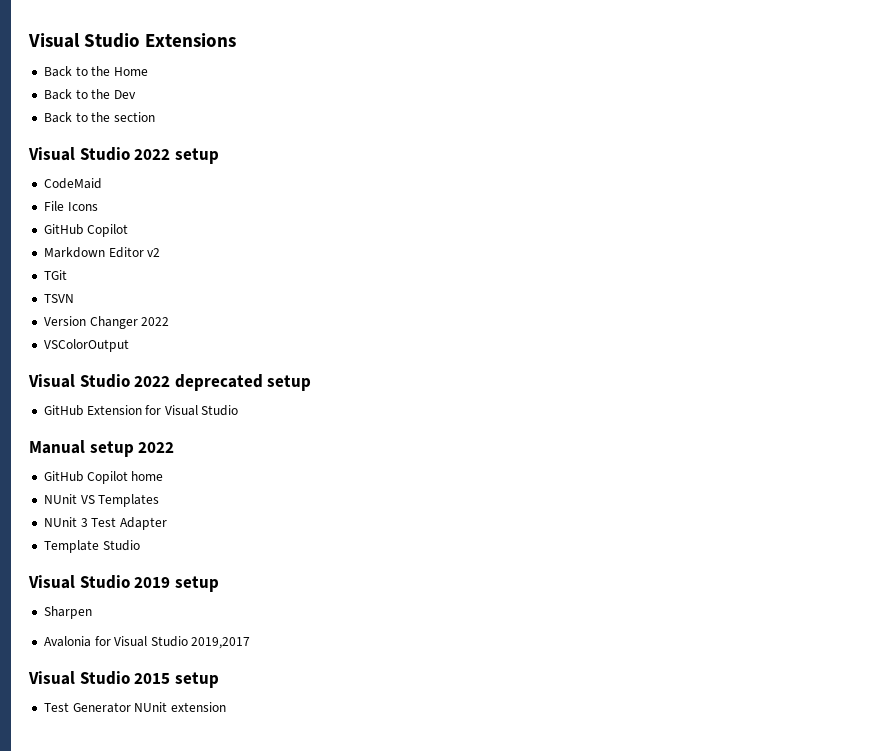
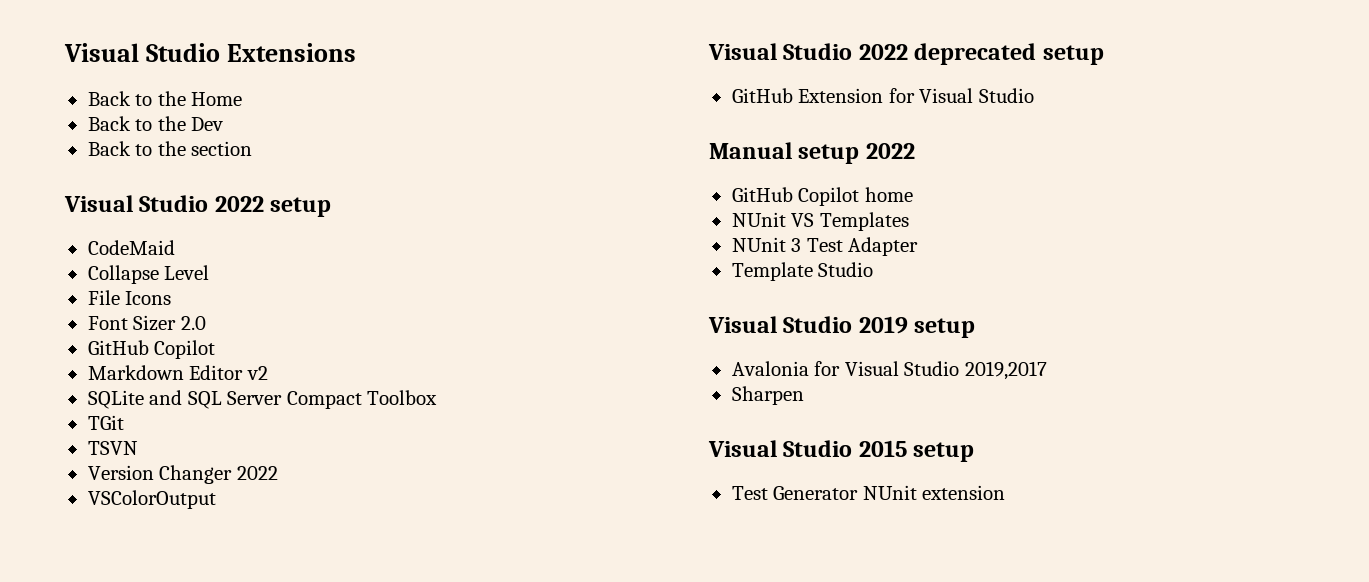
+ Collapse Level
+ Font Sizer 2.0
+ SQLite and SQL Server Compact Toolbox
- Sharpen
+ Sharpen

